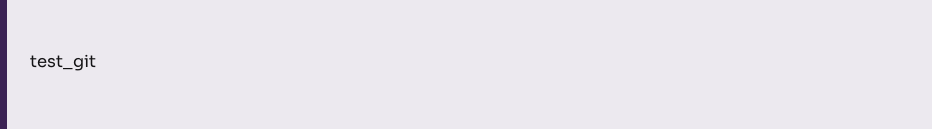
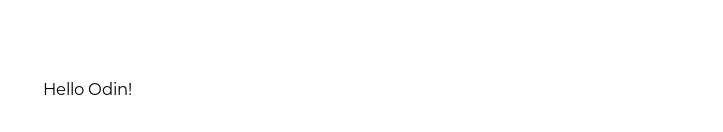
- test_git
+ Hello Odin!

